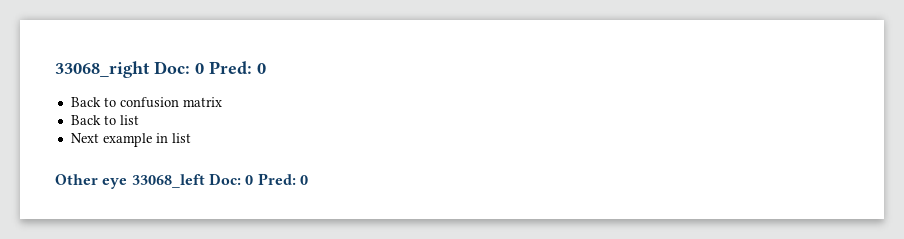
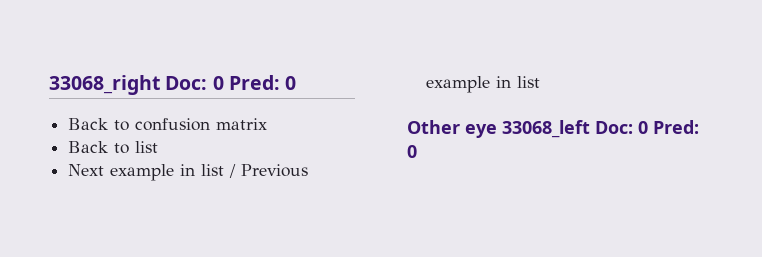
- Next example in list
+ Next example in list / Previous example in list

